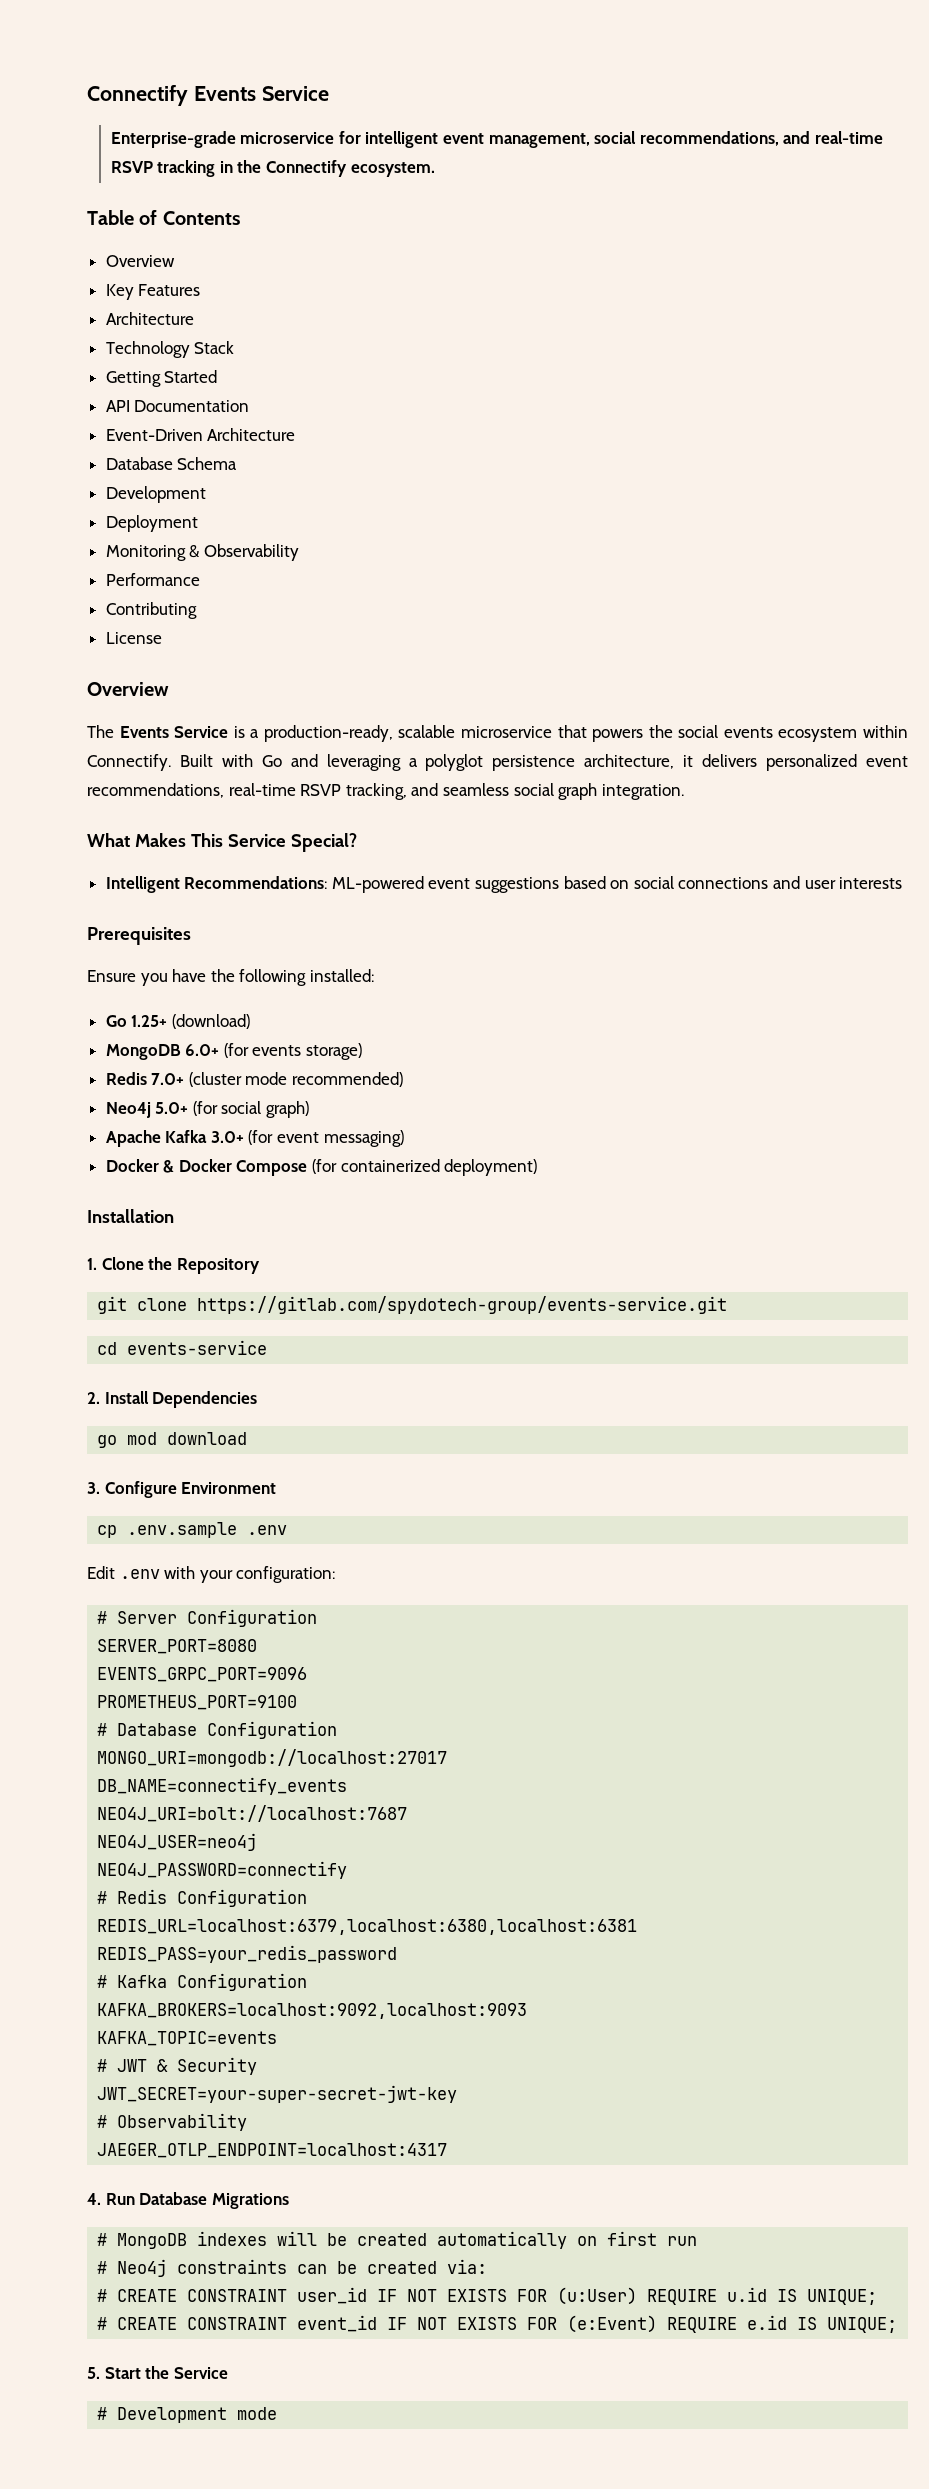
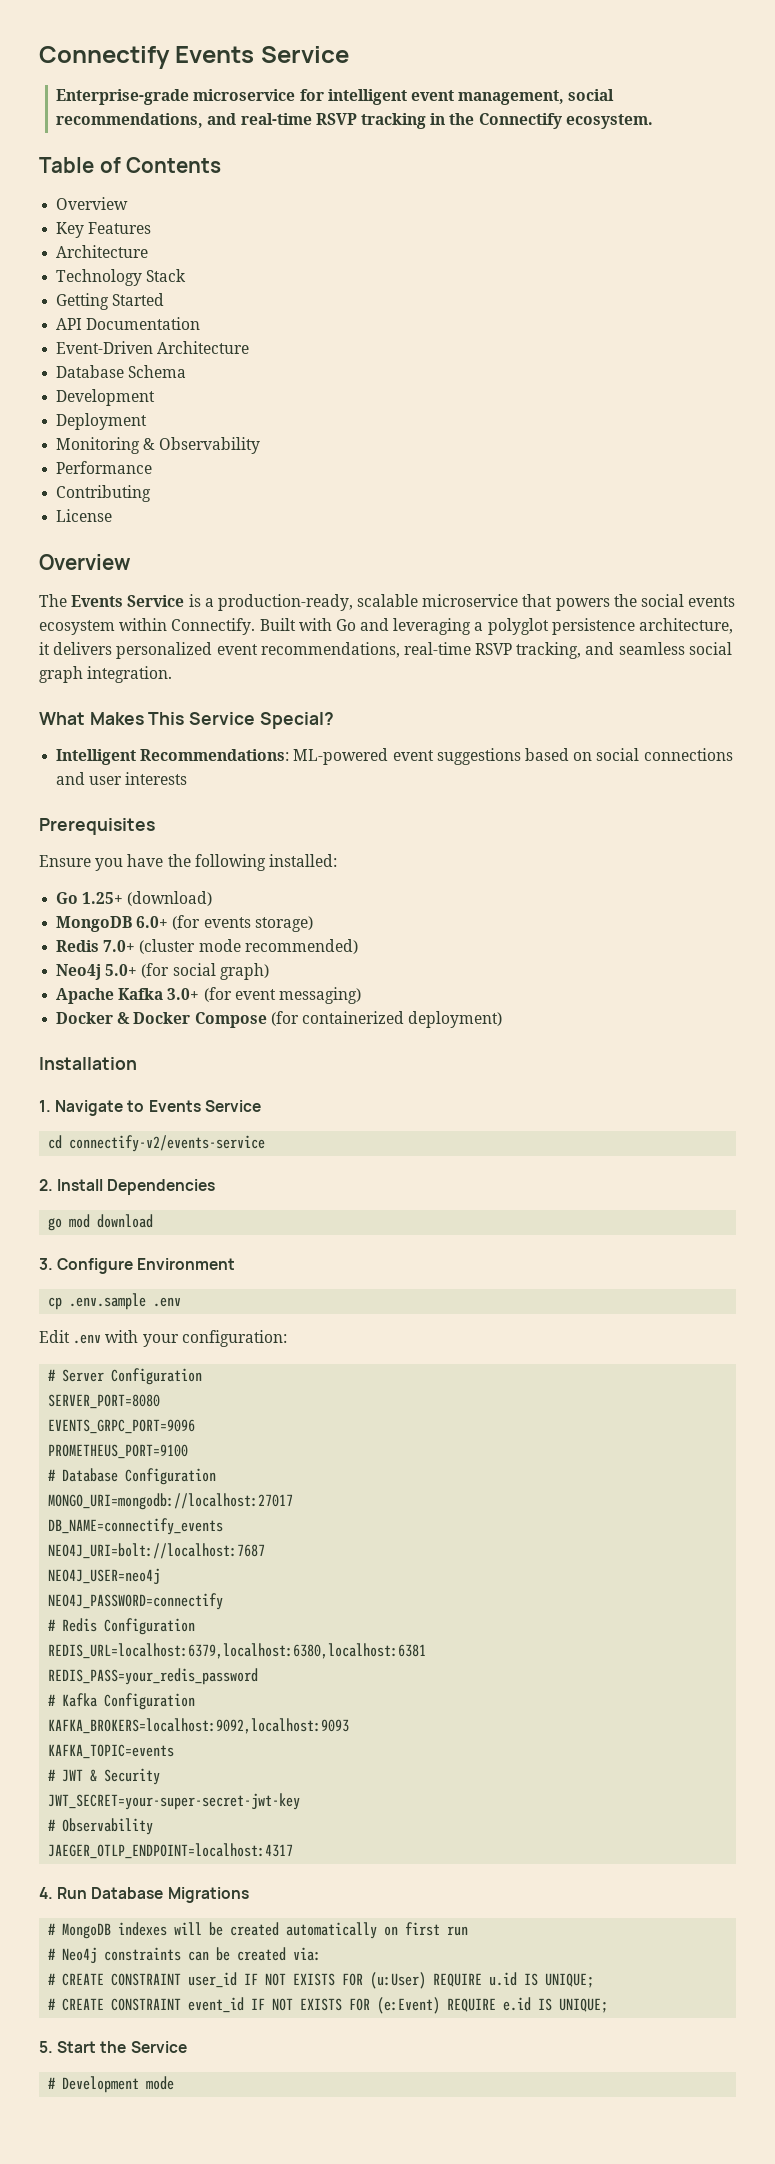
- 1. Clone the Repository
- git clone https://gitlab.com/spydotech-group/events-service.git
+ 1. Navigate to Events Service
- cd events-service
+ cd connectify-v2/events-service

